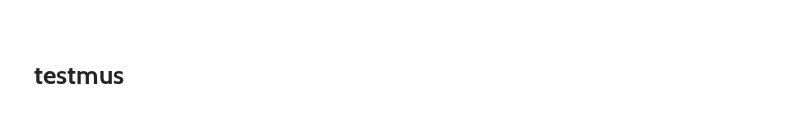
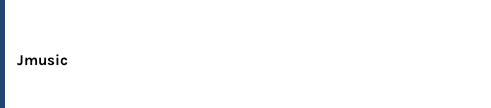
- testmus
+ Jmusic

